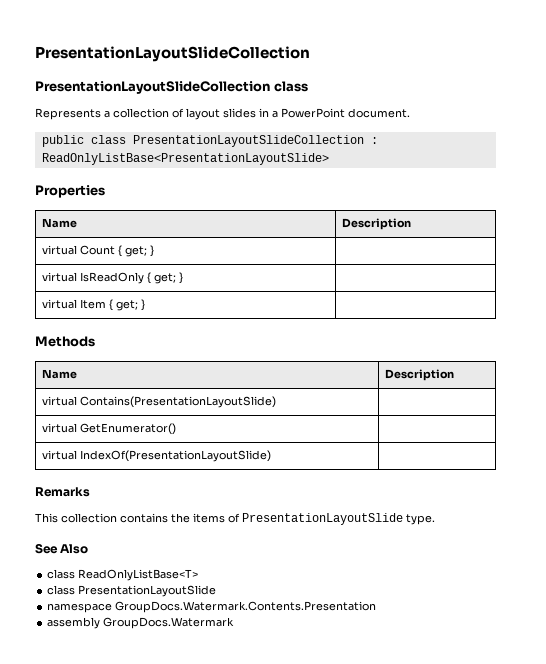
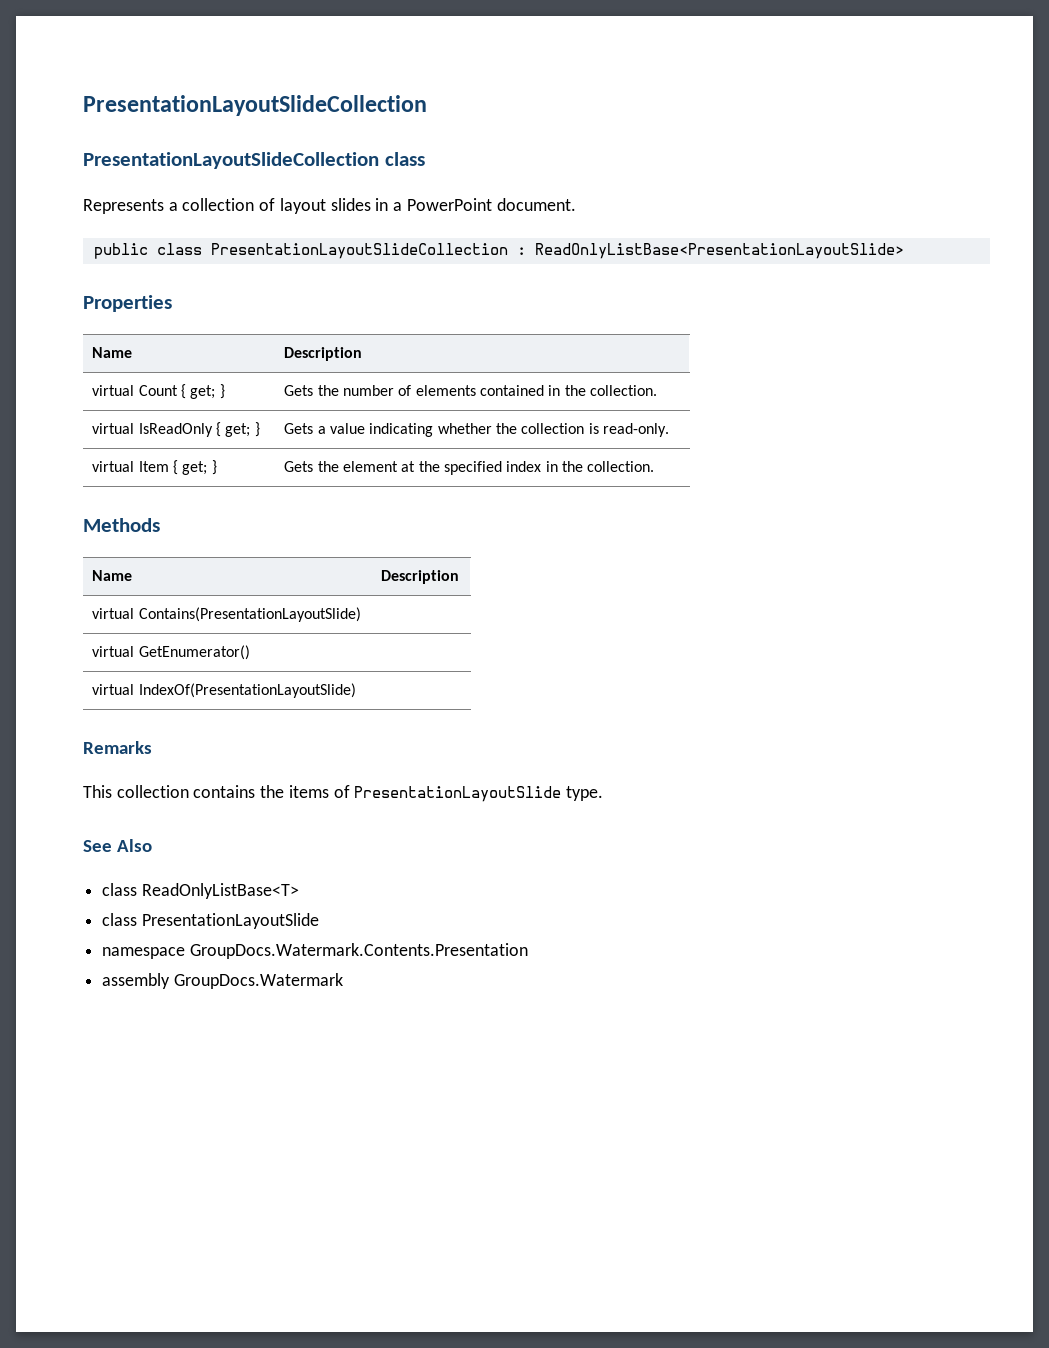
- virtual Count { get; } |
+ virtual Count { get; } | Gets the number of elements contained in the collection.
- virtual IsReadOnly { get; } |
+ virtual IsReadOnly { get; } | Gets a value indicating whether the collection is read-only.
- virtual Item { get; } |
+ virtual Item { get; } | Gets the element at the specified index in the collection.

